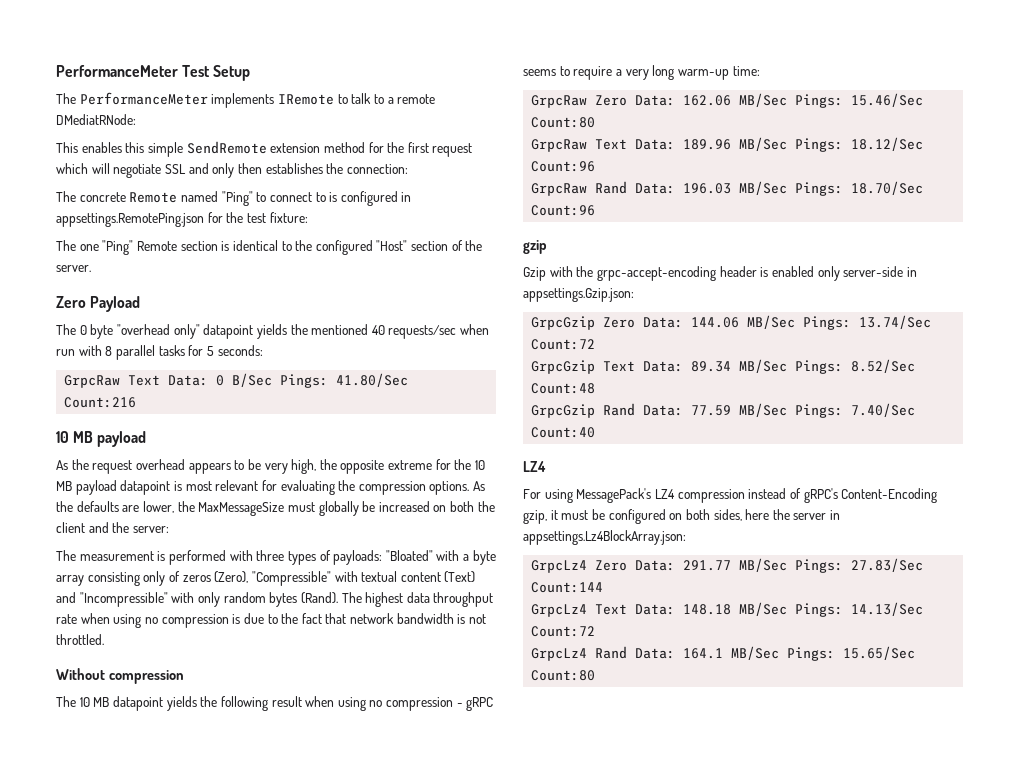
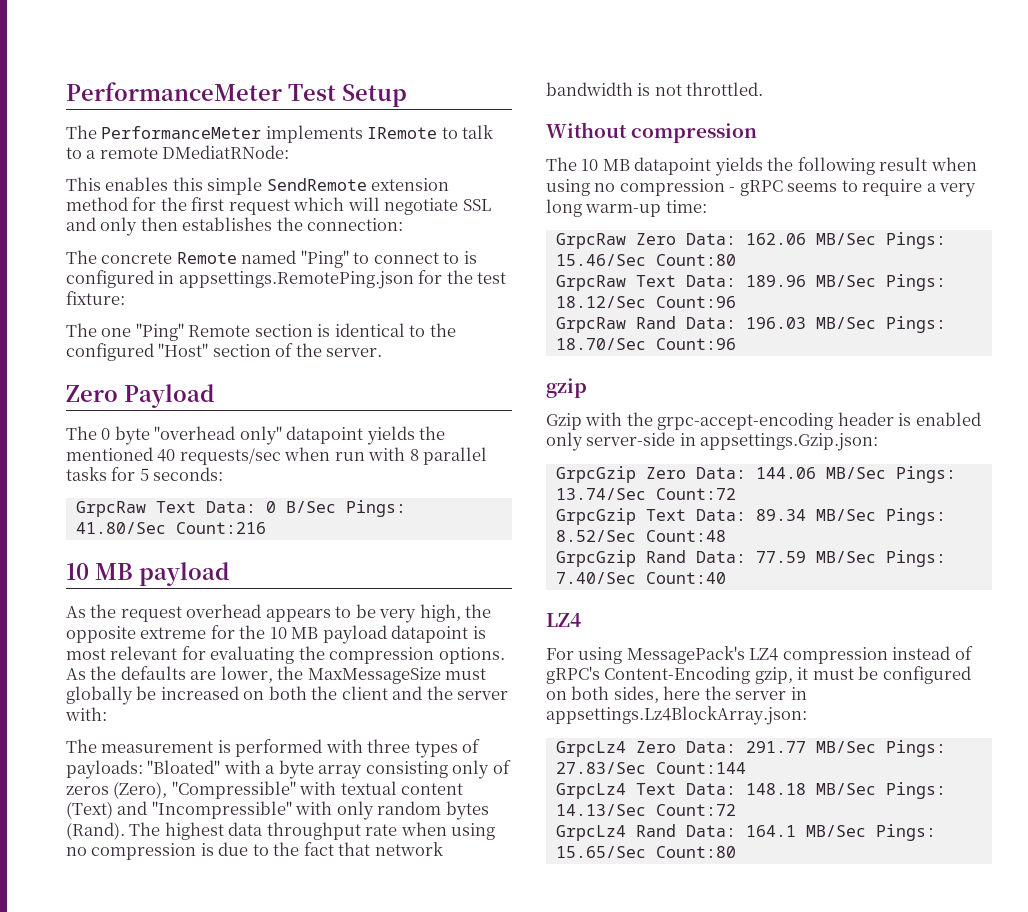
- As the defaults are lower, the MaxMessageSize must globally be increased on both the client and the server:
+ As the defaults are lower, the MaxMessageSize must globally be increased on both the client and the server with:

